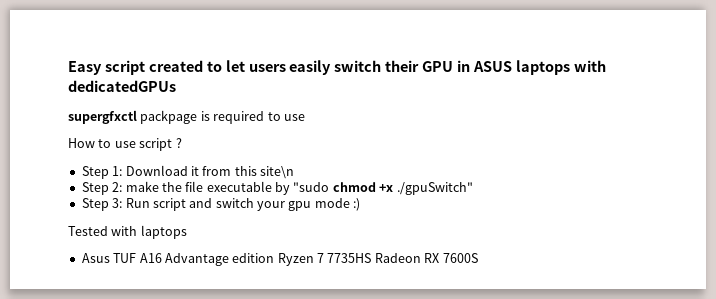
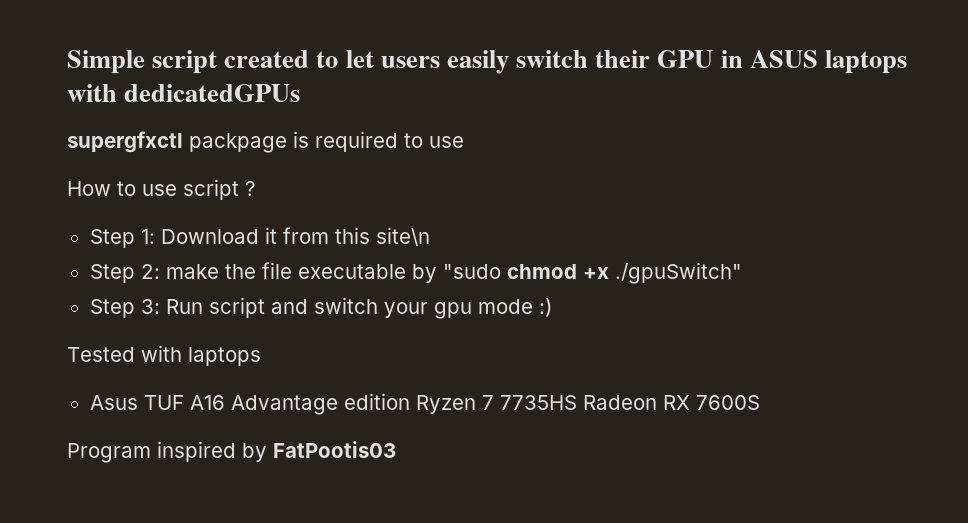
- Easy script created to let users easily switch their GPU in ASUS laptops with dedicatedGPUs
+ Simple script created to let users easily switch their GPU in ASUS laptops with dedicatedGPUs
+ Program inspired by FatPootis03

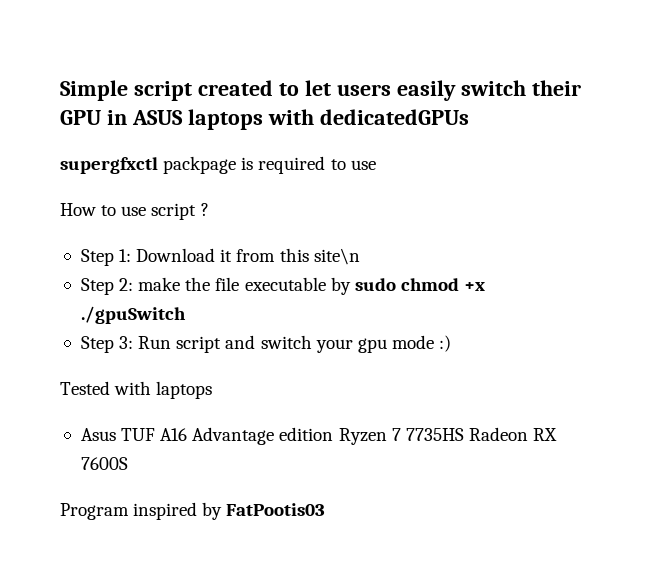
- Step 2: make the file executable by "sudo chmod +x ./gpuSwitch"
+ Step 2: make the file executable by sudo chmod +x ./gpuSwitch

